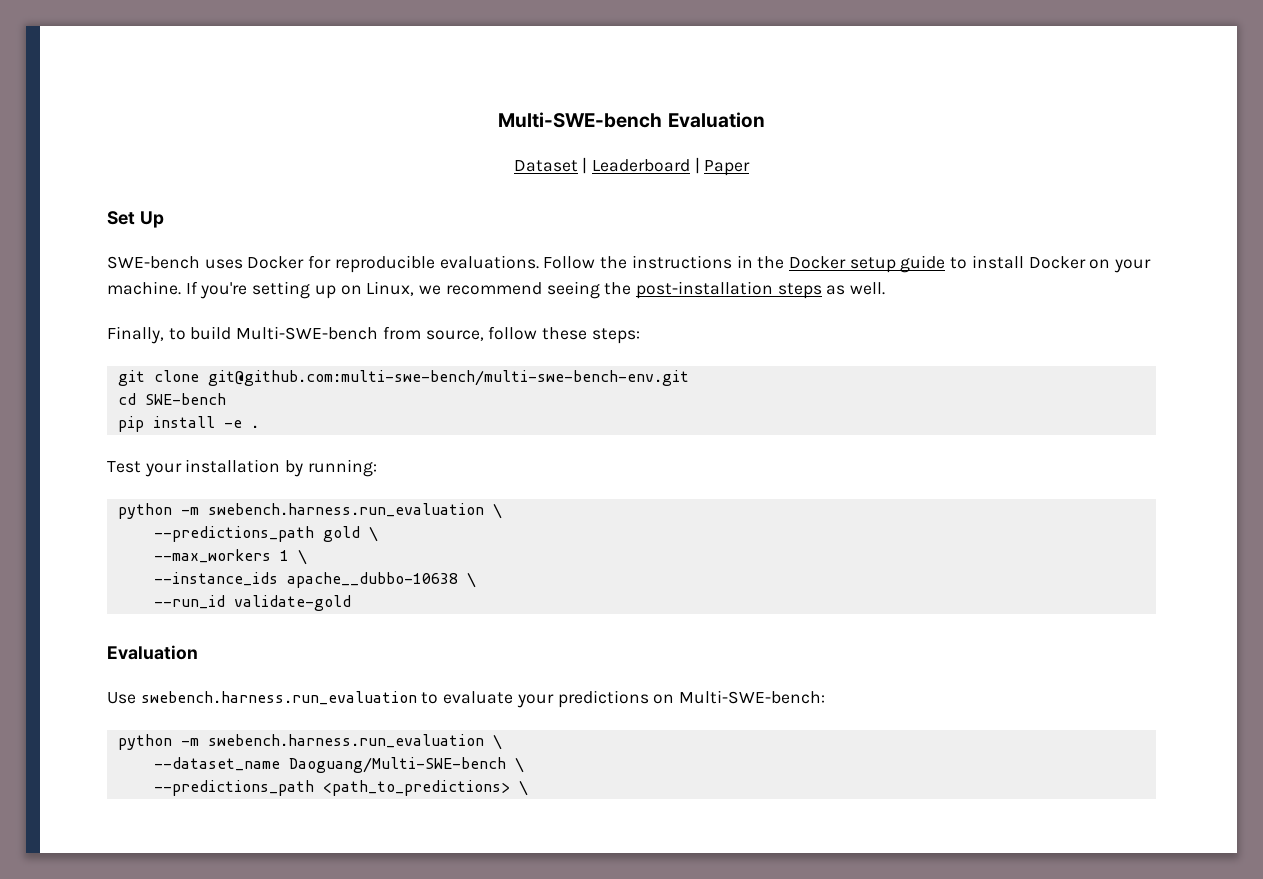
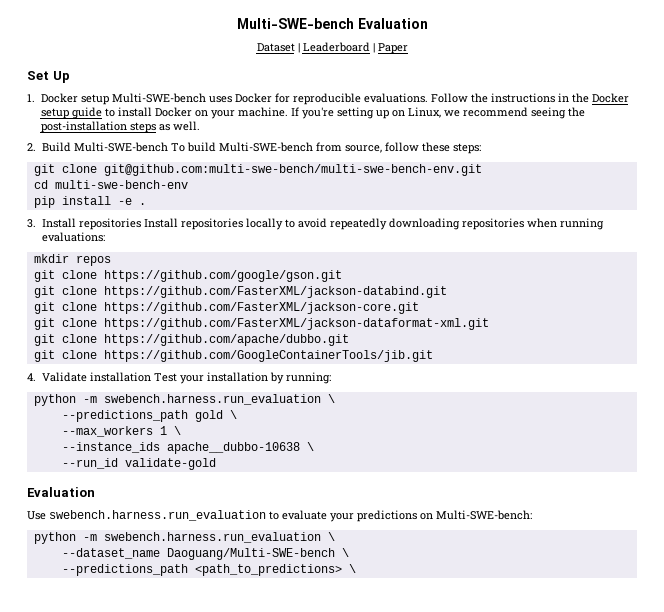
- SWE-bench uses Docker for reproducible evaluations.
+ 1. Docker setup Multi-SWE-bench uses Docker for reproducible evaluations.
- Finally, to build Multi-SWE-bench from source, follow these steps:
+ 2. Build Multi-SWE-bench To build Multi-SWE-bench from source, follow these steps:
- cd SWE-bench
+ cd multi-swe-bench-env
- Test your installation by running:
+ 3. Install repositories Install repositories locally to avoid repeatedly downloading repositories when running evaluations:
+ mkdir repos
+ git clone https://github.com/google/gson.git
+ git clone https://github.com/FasterXML/jackson-databind.git
+ git clone https://github.com/FasterXML/jackson-core.git
+ git clone https://github.com/FasterXML/jackson-dataformat-xml.git
+ git clone https://github.com/apache/dubbo.git
+ git clone https://github.com/GoogleContainerTools/jib.git
+ 4. Validate installation Test your installation by running:

